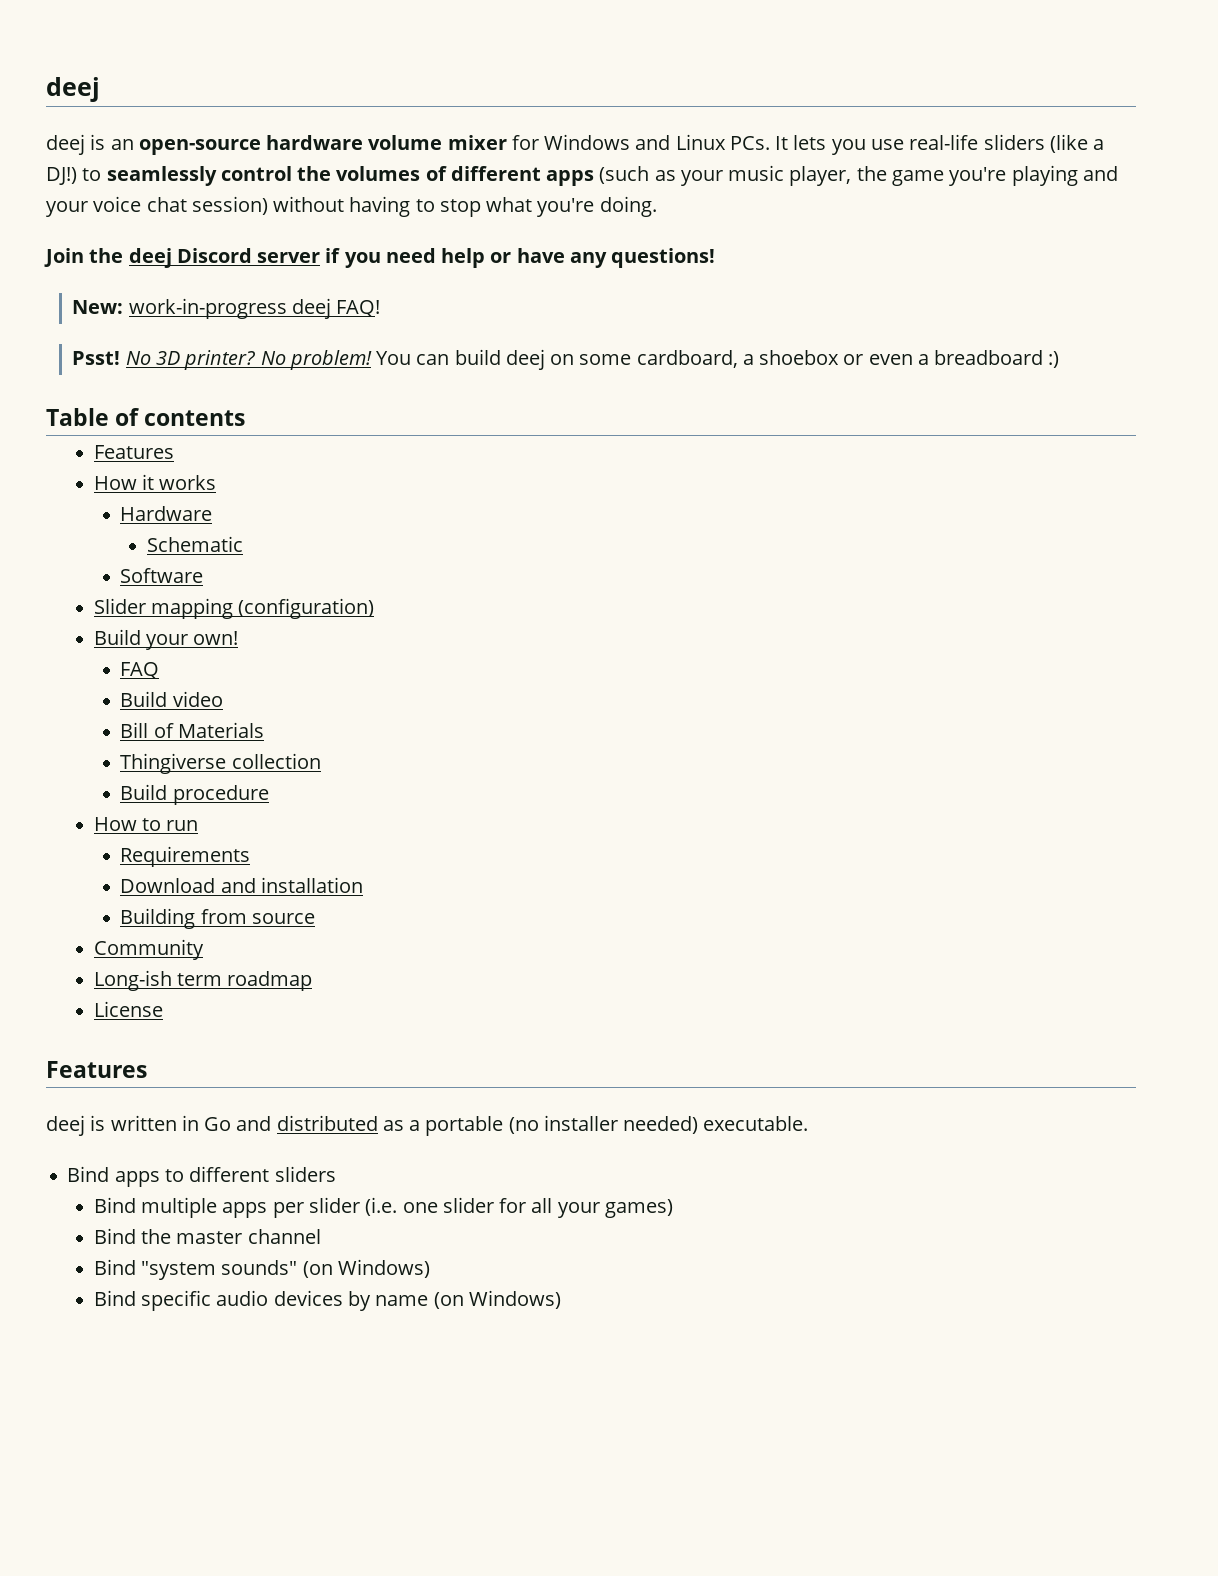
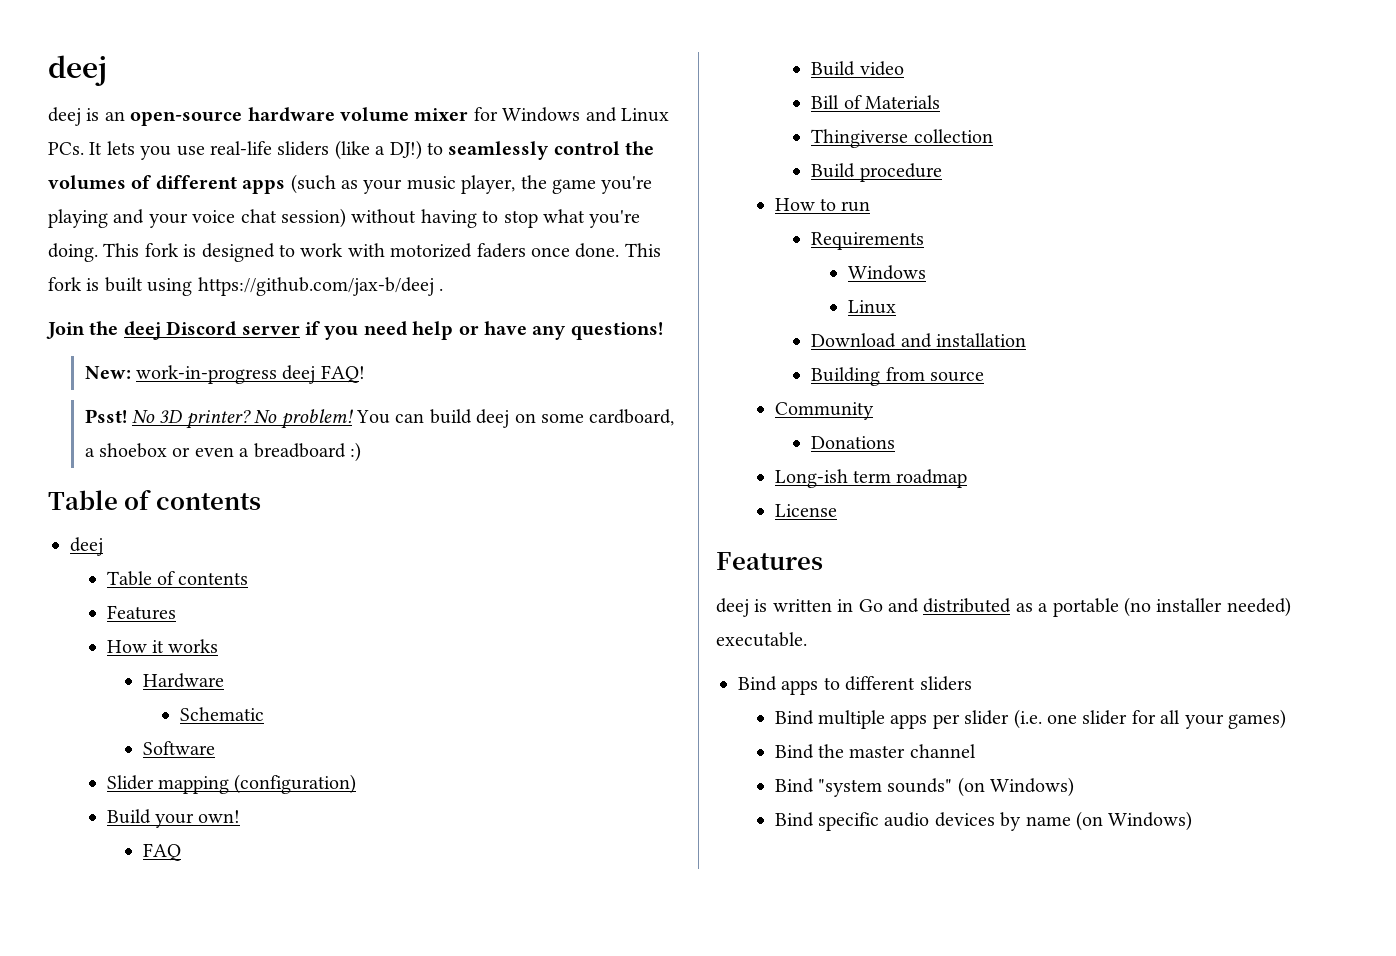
+ This fork is designed to work with motorized faders once done. This fork is built using https://github.com/jax-b/deej .
  You can build deej on some cardboard, a shoebox or even a breadboard :)
+ Table of contents
+ deej
  Requirements
+ Windows
+ Linux
+ Donations

